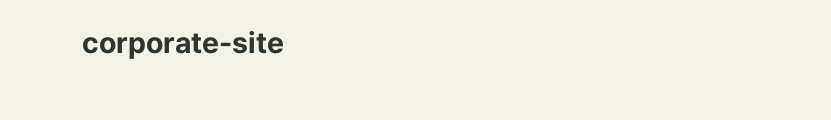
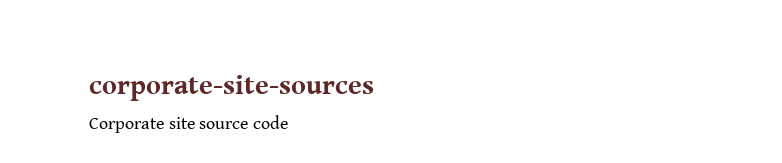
- corporate-site
+ corporate-site-sources
+ Corporate site source code

